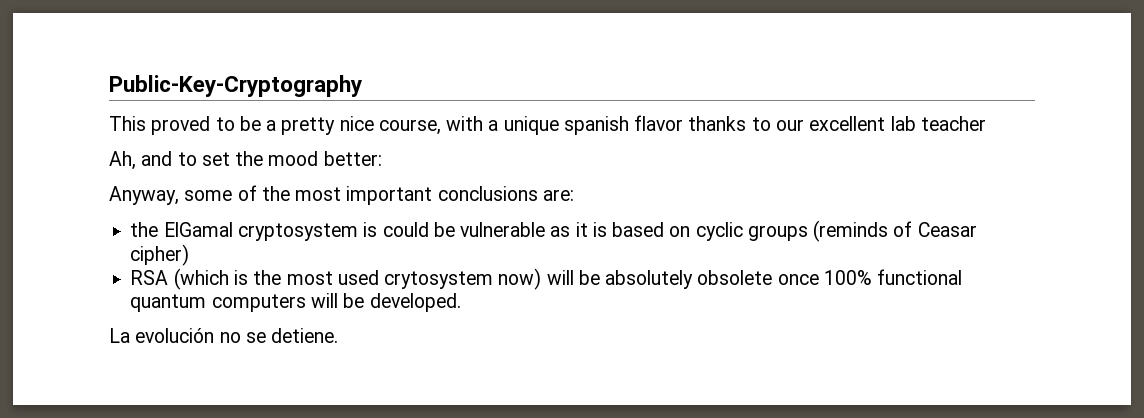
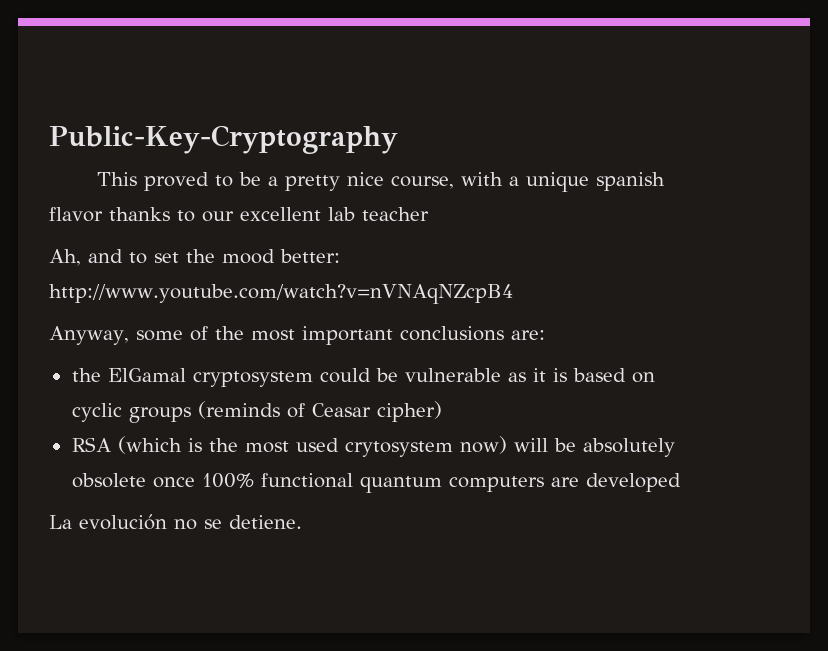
- Ah, and to set the mood better:
+ Ah, and to set the mood better: http://www.youtube.com/watch?v=nVNAqNZcpB4
- the ElGamal cryptosystem is could be vulnerable as it is based on cyclic groups (reminds of Ceasar cipher)
+ the ElGamal cryptosystem could be vulnerable as it is based on cyclic groups (reminds of Ceasar cipher)
- RSA (which is the most used crytosystem now) will be absolutely obsolete once 100% functional quantum computers will be developed.
+ RSA (which is the most used crytosystem now) will be absolutely obsolete once 100% functional quantum computers are developed

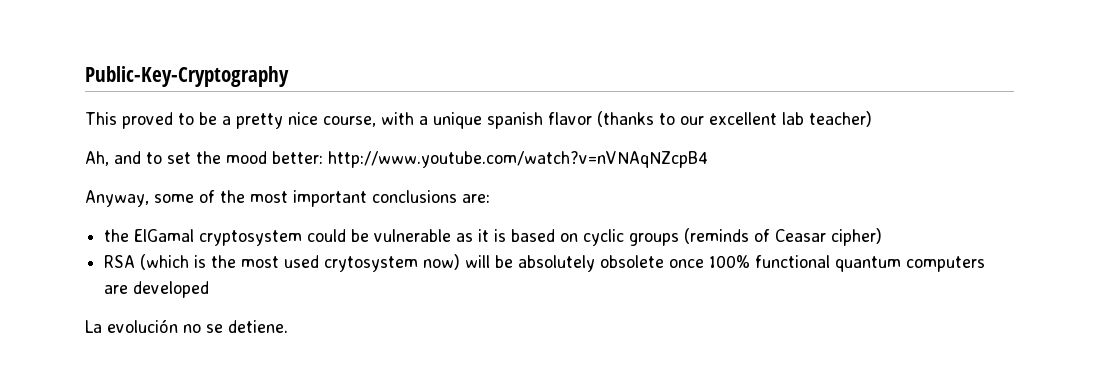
- This proved to be a pretty nice course, with a unique spanish flavor thanks to our excellent lab teacher
+ This proved to be a pretty nice course, with a unique spanish flavor (thanks to our excellent lab teacher)

